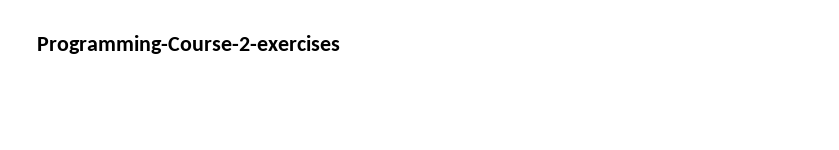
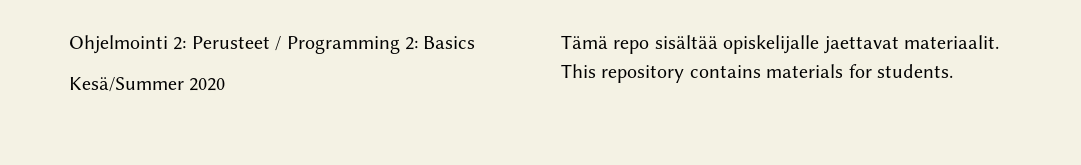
- Programming-Course-2-exercises
+ Ohjelmointi 2: Perusteet / Programming 2: Basics
+ Kesä/Summer 2020
+ Tämä repo sisältää opiskelijalle jaettavat materiaalit. This repository contains materials for students.

